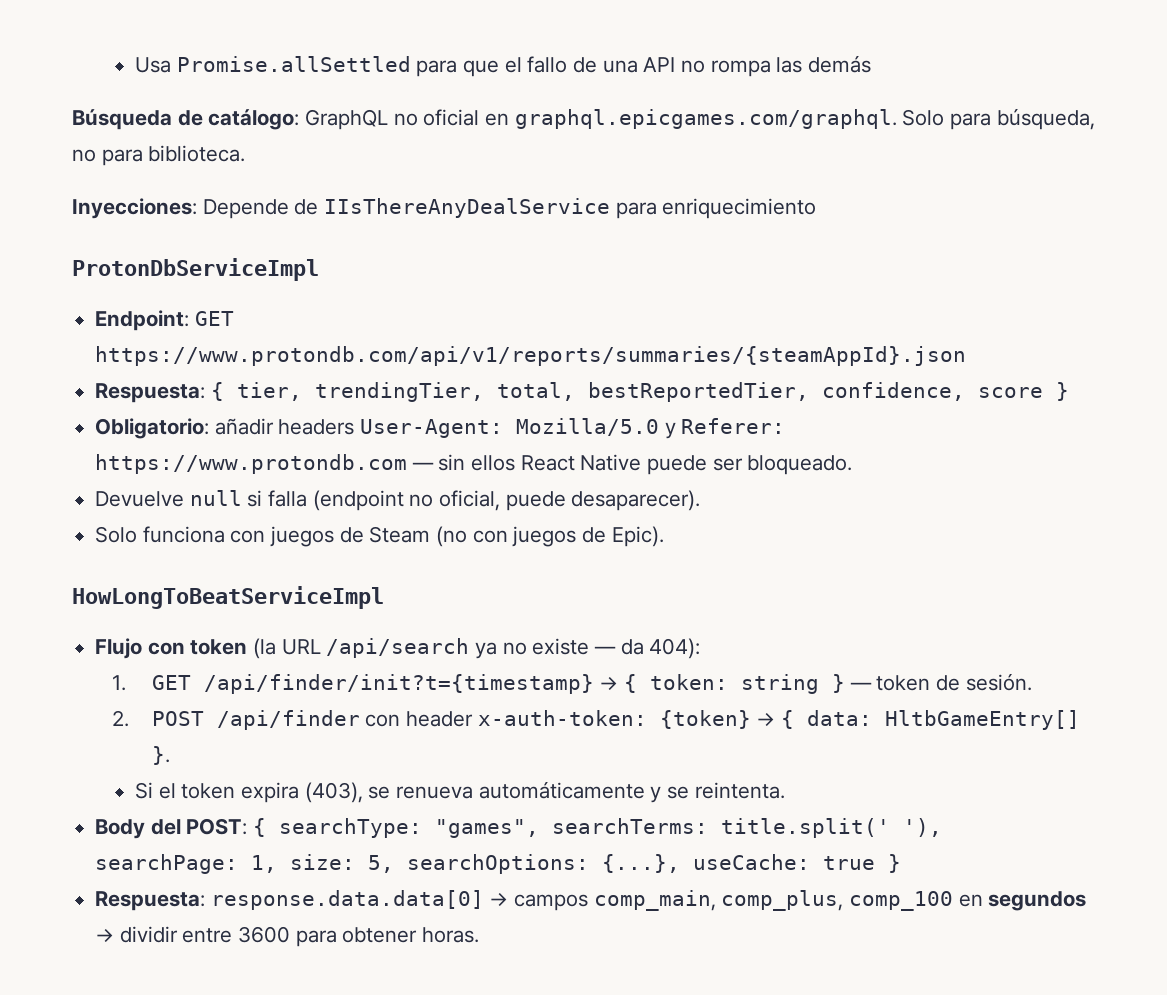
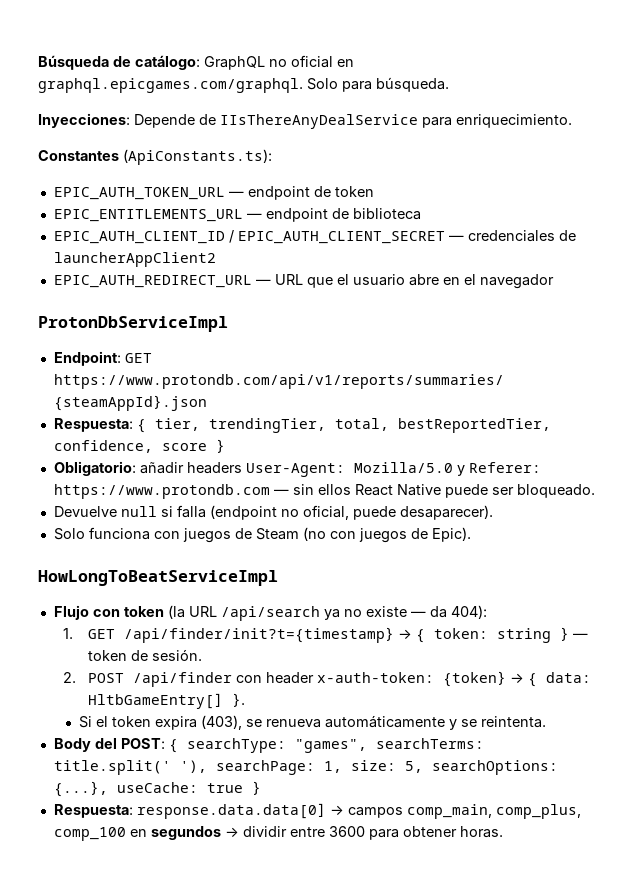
- Usa Promise.allSettled para que el fallo de una API no rompa las demás
- Búsqueda de catálogo: GraphQL no oficial en graphql.epicgames.com/graphql. Solo para búsqueda, no para biblioteca.
+ Búsqueda de catálogo: GraphQL no oficial en graphql.epicgames.com/graphql. Solo para búsqueda.
- Inyecciones: Depende de IIsThereAnyDealService para enriquecimiento
+ Inyecciones: Depende de IIsThereAnyDealService para enriquecimiento.
+ Constantes (ApiConstants.ts):
+ EPIC_AUTH_TOKEN_URL — endpoint de token
+ EPIC_ENTITLEMENTS_URL — endpoint de biblioteca
+ EPIC_AUTH_CLIENT_ID / EPIC_AUTH_CLIENT_SECRET — credenciales de launcherAppClient2
+ EPIC_AUTH_REDIRECT_URL — URL que el usuario abre en el navegador

